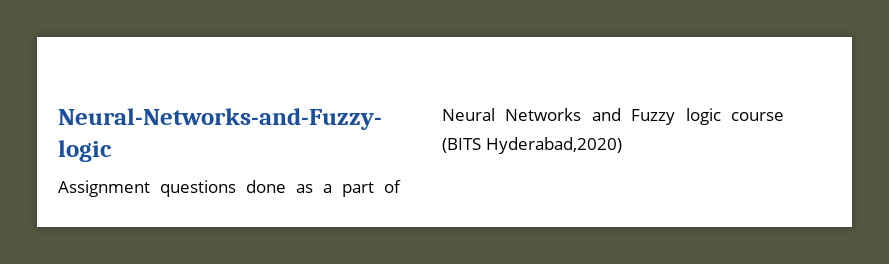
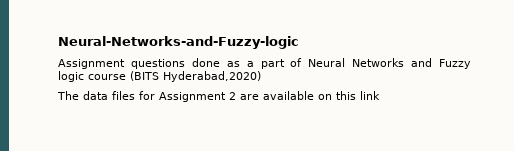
+ The data files for Assignment 2 are available on this link

